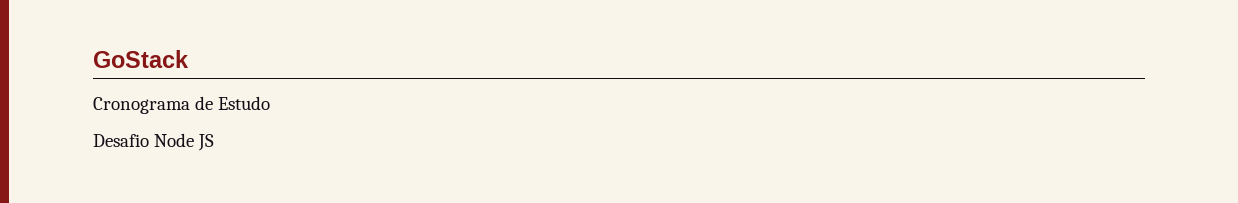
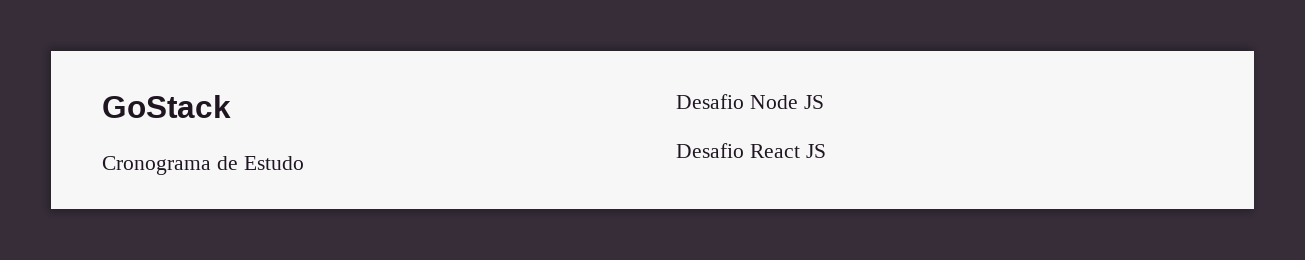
+ Desafio React JS

